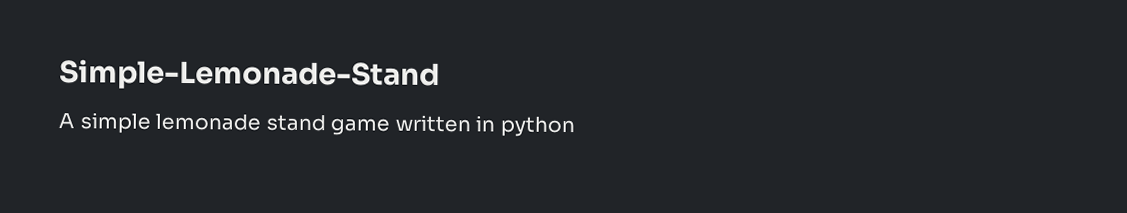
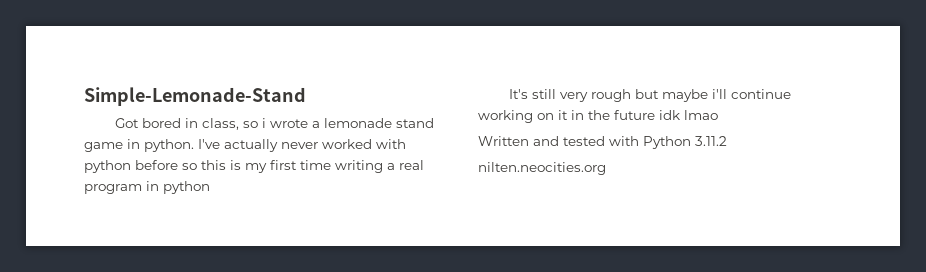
- A simple lemonade stand game written in python
+ Got bored in class, so i wrote a lemonade stand game in python. I've actually never worked with python before so this is my first time writing a real program in python
+ It's still very rough but maybe i'll continue working on it in the future idk lmao
+ Written and tested with Python 3.11.2
+ nilten.neocities.org

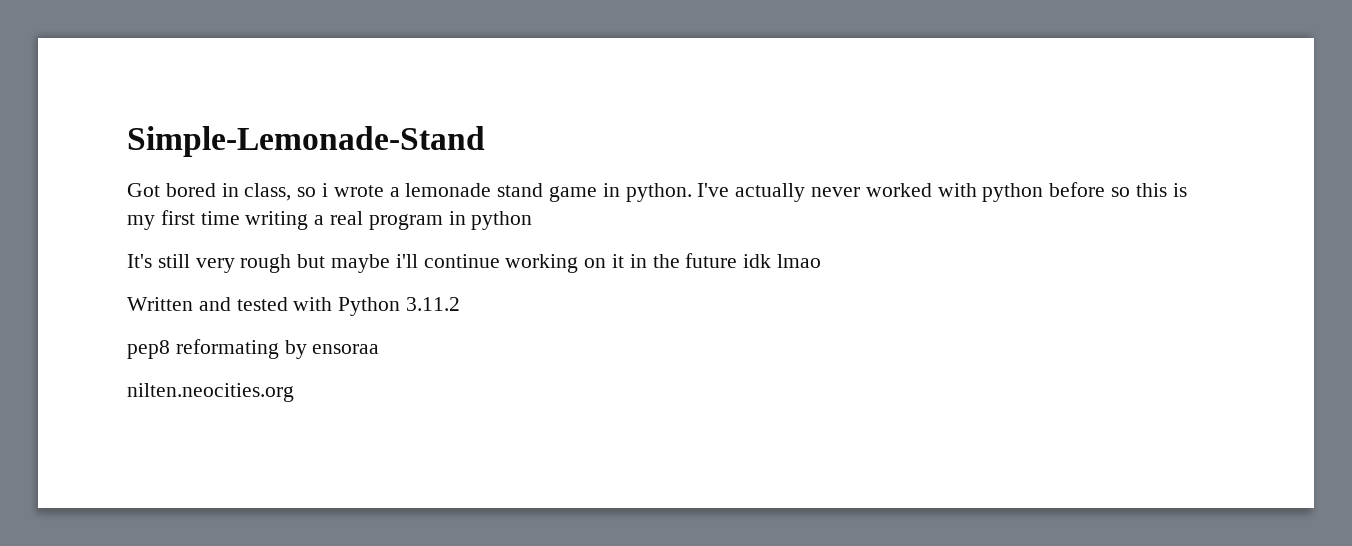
+ pep8 reformating by ensoraa

